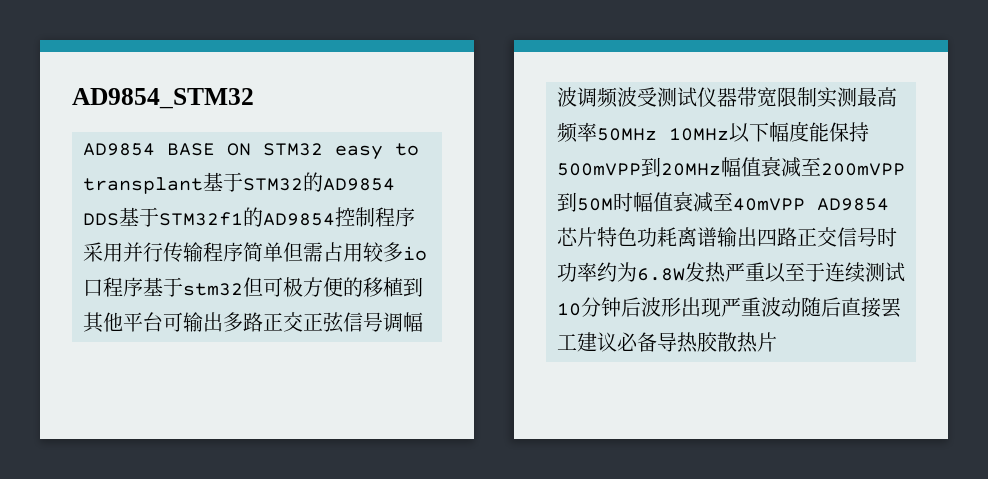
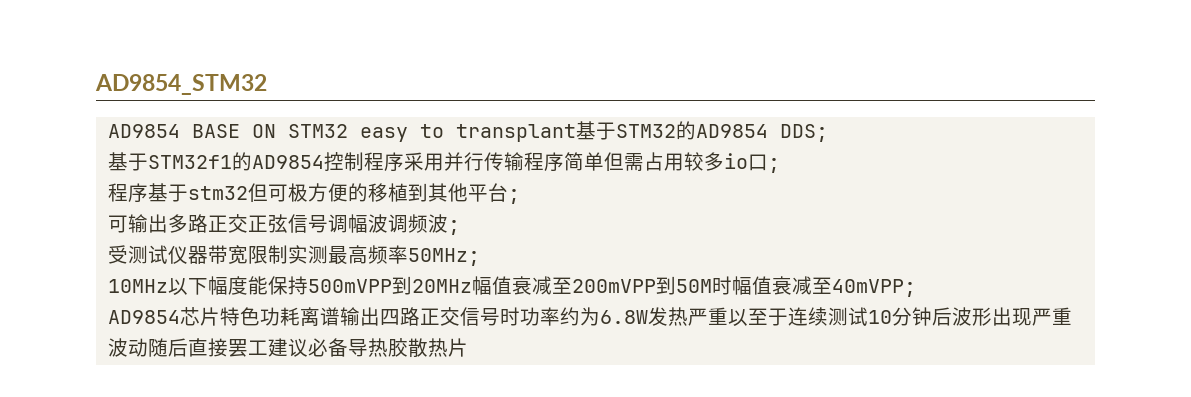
- AD9854 BASE ON STM32 easy to transplant基于STM32的AD9854 DDS基于STM32f1的AD9854控制程序采用并行传输程序简单但需占用较多io口程序基于stm32但可极方便的移植到其他平台可输出多路正交正弦信号调幅波调频波受测试仪器带宽限制实测最高频率50MHz 10MHz以下幅度能保持500mVPP到20MHz幅值衰减至200mVPP到50M时幅值衰减至40mVPP AD9854芯片特色功耗离谱输出四路正交信号时功率约为6.8W发热严重以至于连续测试10分钟后波形出现严重波动随后直接罢工建议必备导热胶散热片
+ AD9854 BASE ON STM32 easy to transplant基于STM32的AD9854 DDS;
+ 基于STM32f1的AD9854控制程序采用并行传输程序简单但需占用较多io口;
+ 程序基于stm32但可极方便的移植到其他平台;
+ 可输出多路正交正弦信号调幅波调频波;
+ 受测试仪器带宽限制实测最高频率50MHz;
+ 10MHz以下幅度能保持500mVPP到20MHz幅值衰减至200mVPP到50M时幅值衰减至40mVPP;
+ AD9854芯片特色功耗离谱输出四路正交信号时功率约为6.8W发热严重以至于连续测试10分钟后波形出现严重波动随后直接罢工建议必备导热胶散热片

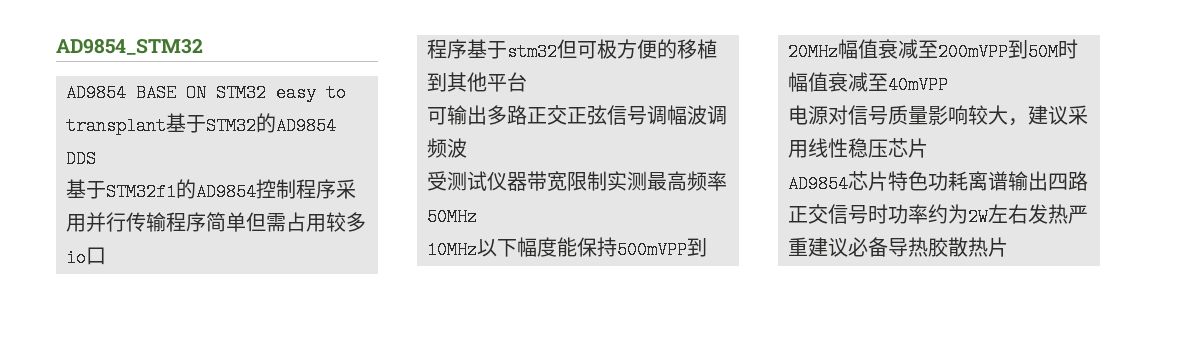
- AD9854 BASE ON STM32 easy to transplant基于STM32的AD9854 DDS;
+ AD9854 BASE ON STM32 easy to transplant基于STM32的AD9854 DDS
- 基于STM32f1的AD9854控制程序采用并行传输程序简单但需占用较多io口;
+ 基于STM32f1的AD9854控制程序采用并行传输程序简单但需占用较多io口
- 程序基于stm32但可极方便的移植到其他平台;
+ 程序基于stm32但可极方便的移植到其他平台
- 可输出多路正交正弦信号调幅波调频波;
+ 可输出多路正交正弦信号调幅波调频波
- 受测试仪器带宽限制实测最高频率50MHz;
+ 受测试仪器带宽限制实测最高频率50MHz
- 10MHz以下幅度能保持500mVPP到20MHz幅值衰减至200mVPP到50M时幅值衰减至40mVPP;
+ 10MHz以下幅度能保持500mVPP到20MHz幅值衰减至200mVPP到50M时幅值衰减至40mVPP
+ 电源对信号质量影响较大，建议采用线性稳压芯片
- AD9854芯片特色功耗离谱输出四路正交信号时功率约为6.8W发热严重以至于连续测试10分钟后波形出现严重波动随后直接罢工建议必备导热胶散热片
+ AD9854芯片特色功耗离谱输出四路正交信号时功率约为2W左右发热严重建议必备导热胶散热片

